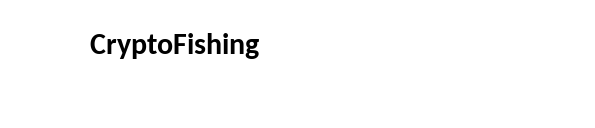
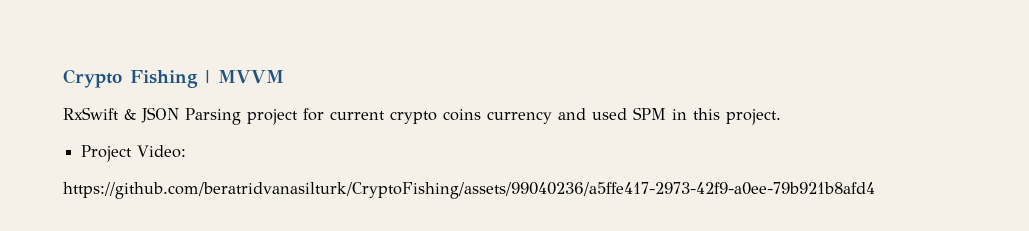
- CryptoFishing
+ Crypto Fishing | MVVM
+ RxSwift & JSON Parsing project for current crypto coins currency and used SPM in this project.
+ Project Video:
+ https://github.com/beratridvanasilturk/CryptoFishing/assets/99040236/a5ffe417-2973-42f9-a0ee-79b921b8afd4

